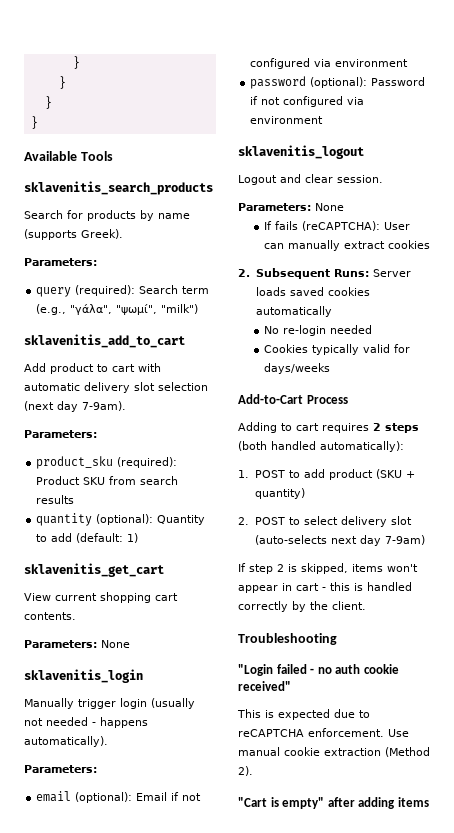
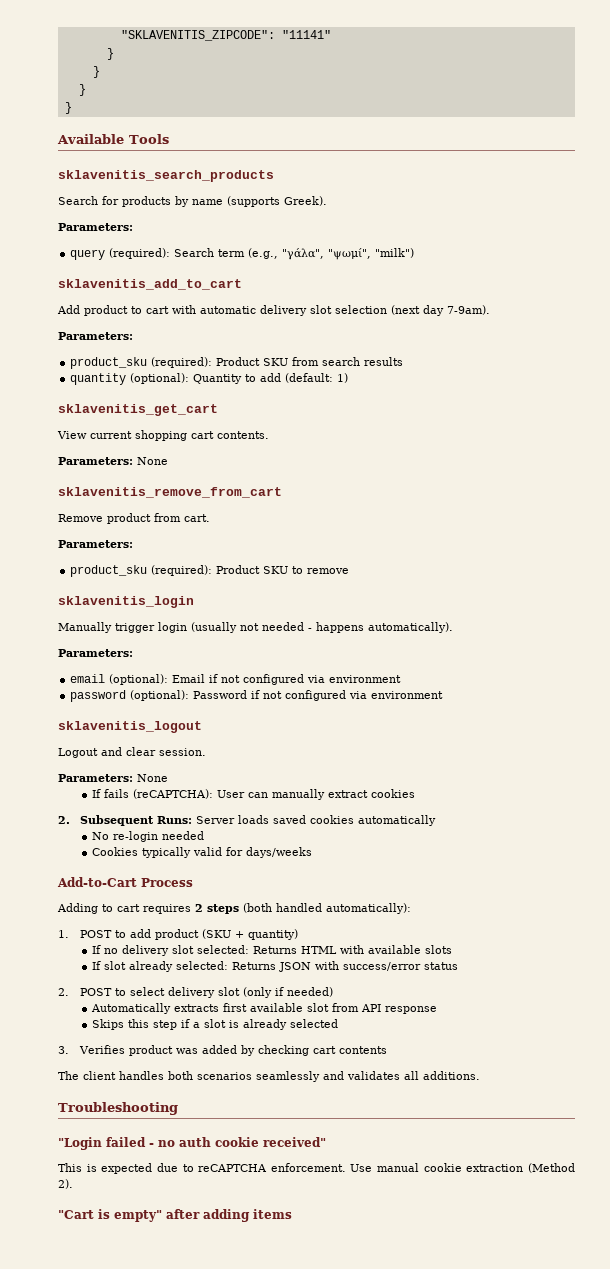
+ "SKLAVENITIS_ZIPCODE": "11141"
+ sklavenitis_remove_from_cart
+ Remove product from cart.
+ Parameters:
+ product_sku (required): Product SKU to remove
+ If no delivery slot selected: Returns HTML with available slots
+ If slot already selected: Returns JSON with success/error status
- 2. POST to select delivery slot (auto-selects next day 7-9am)
- If step 2 is skipped, items won't appear in cart - this is handled correctly by the client.
+ 2. POST to select delivery slot (only if needed)
+ Automatically extracts first available slot from API response
+ Skips this step if a slot is already selected
+ 3. Verifies product was added by checking cart contents
+ The client handles both scenarios seamlessly and validates all additions.

